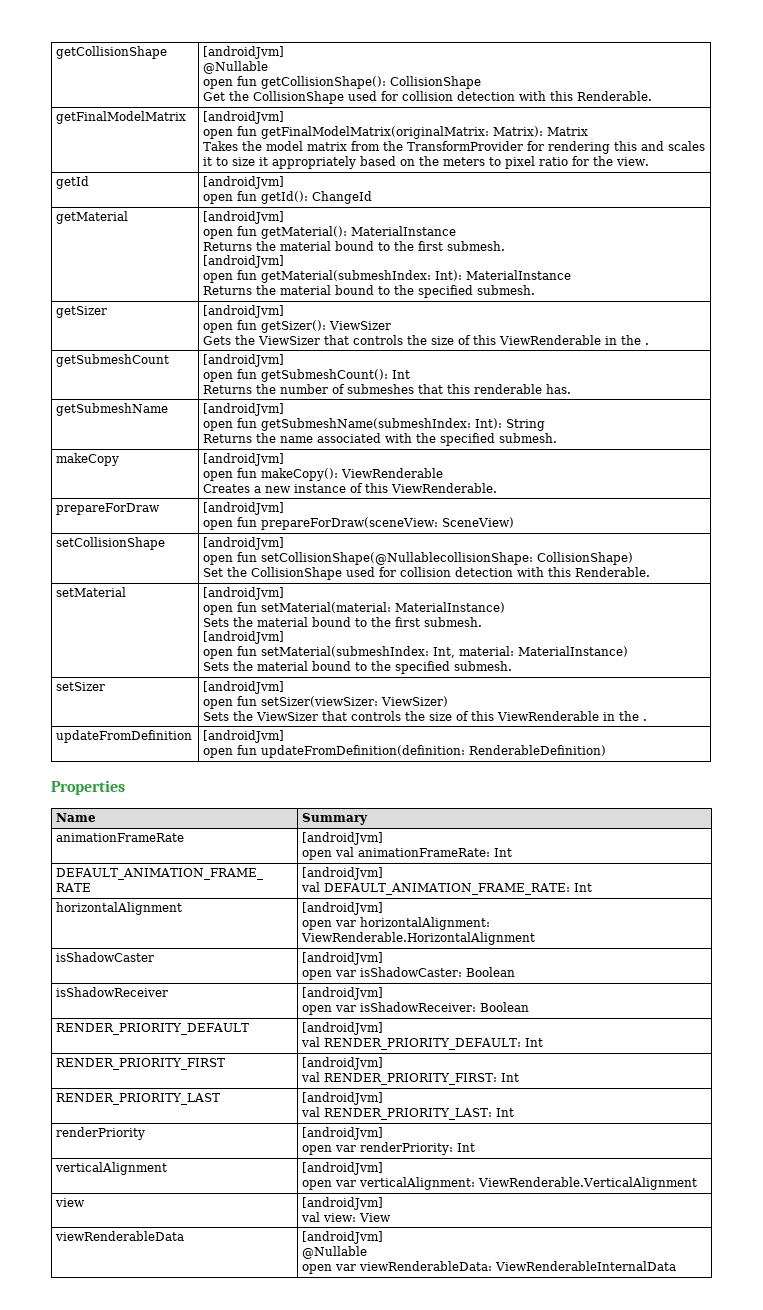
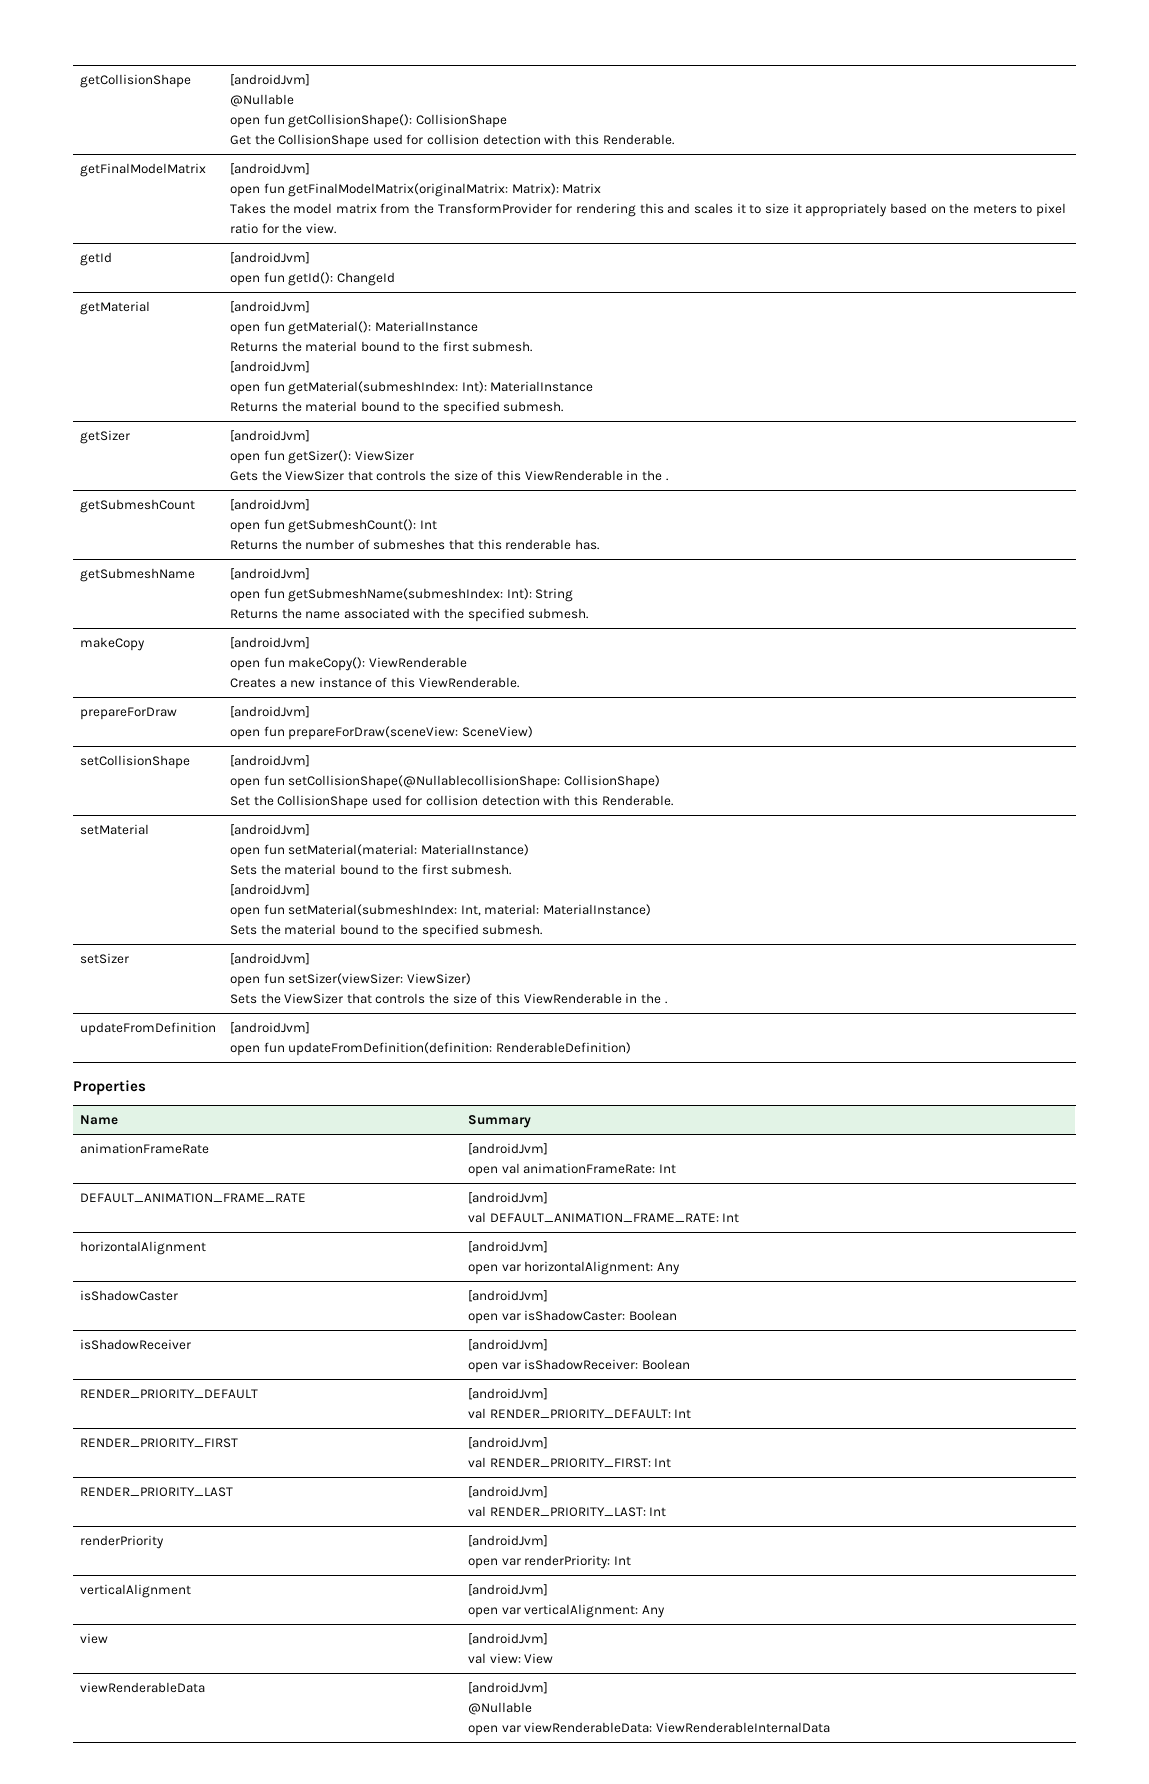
  horizontalAlignment | [androidJvm]
- open var horizontalAlignment: ViewRenderable.HorizontalAlignment
+ open var horizontalAlignment: Any
  verticalAlignment | [androidJvm]
- open var verticalAlignment: ViewRenderable.VerticalAlignment
+ open var verticalAlignment: Any

